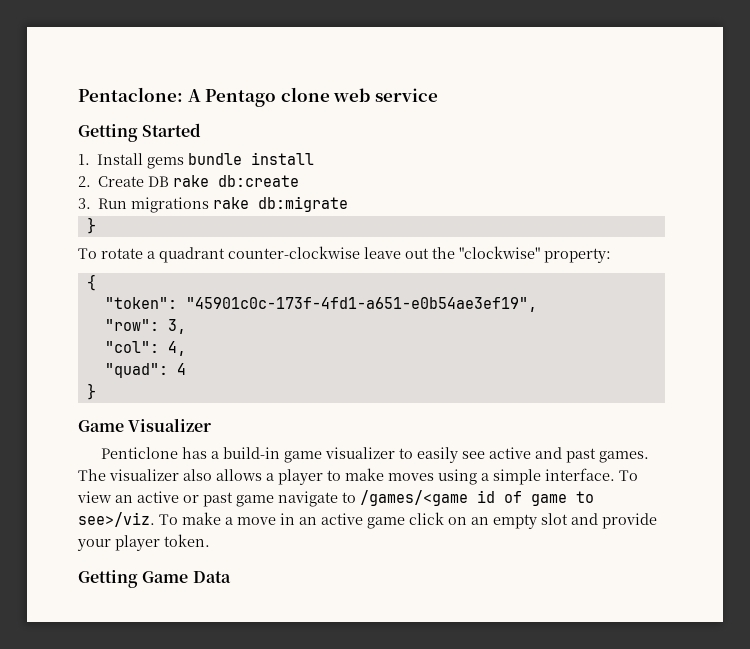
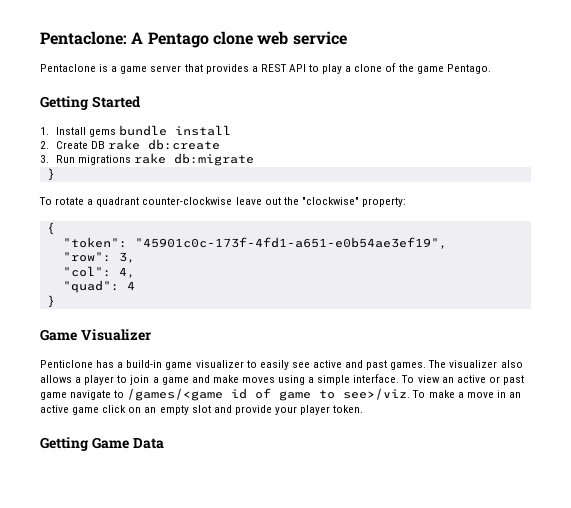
+ Pentaclone is a game server that provides a REST API to play a clone of the game Pentago.
- The visualizer also allows a player to make moves using a simple interface.
+ The visualizer also allows a player to join a game and make moves using a simple interface.

